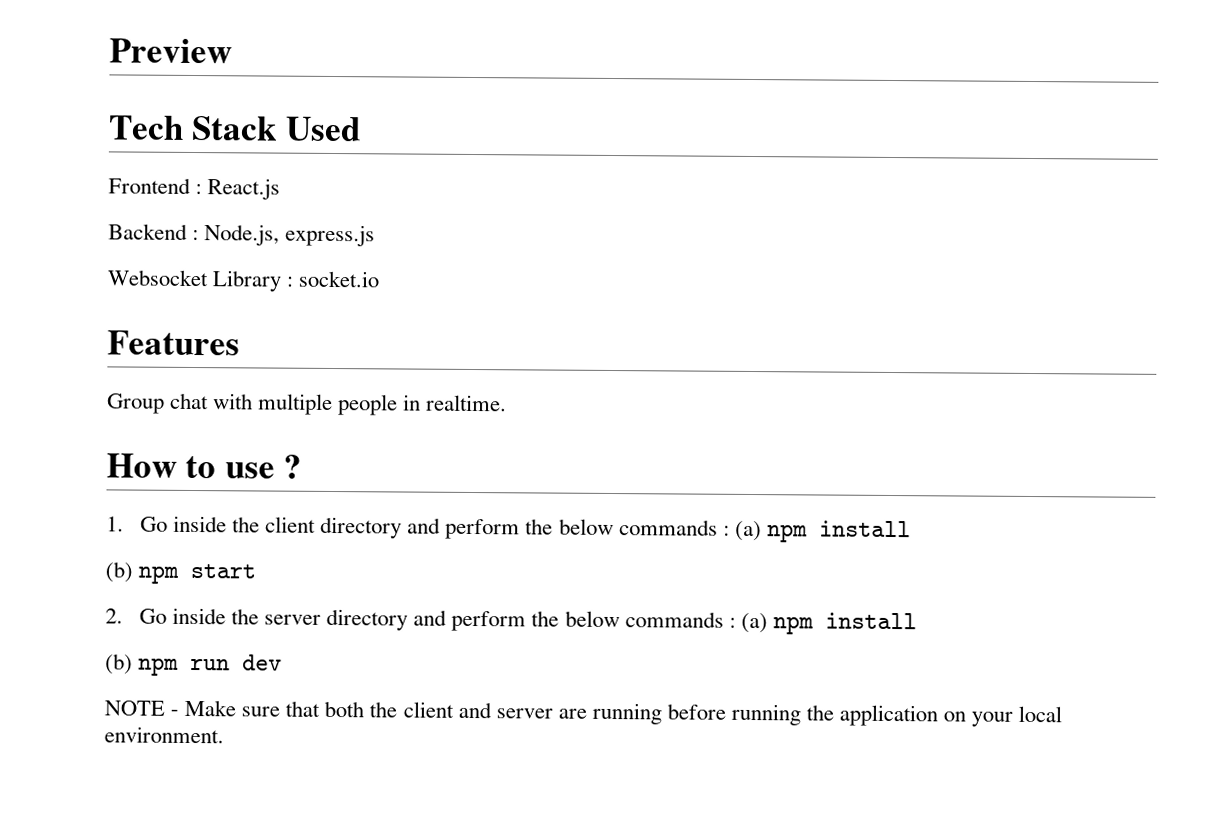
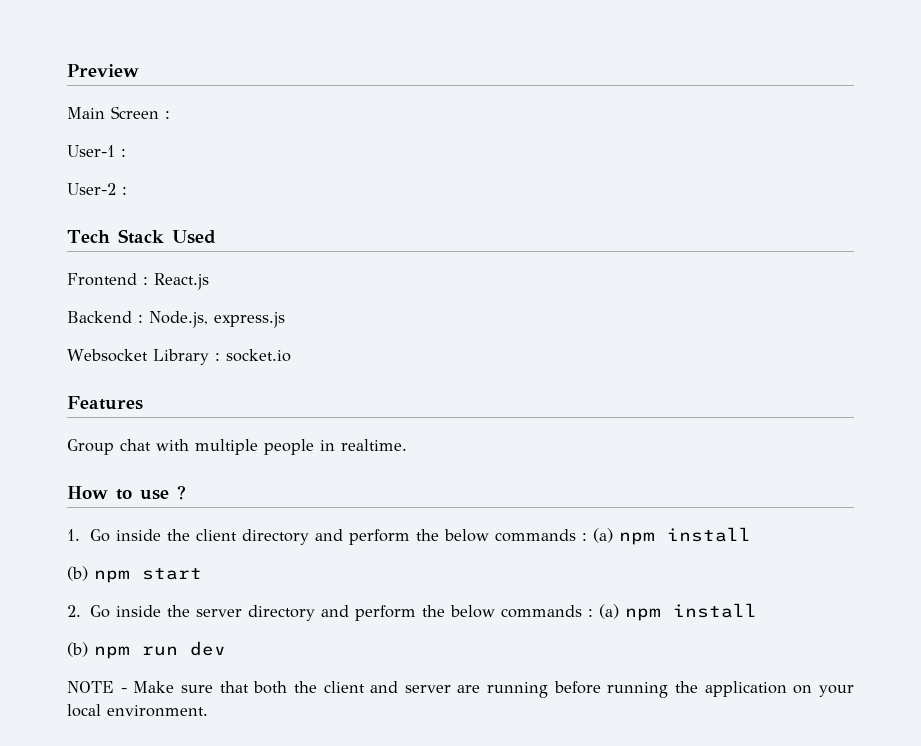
+ Main Screen :
+ User-1 :
+ User-2 :

